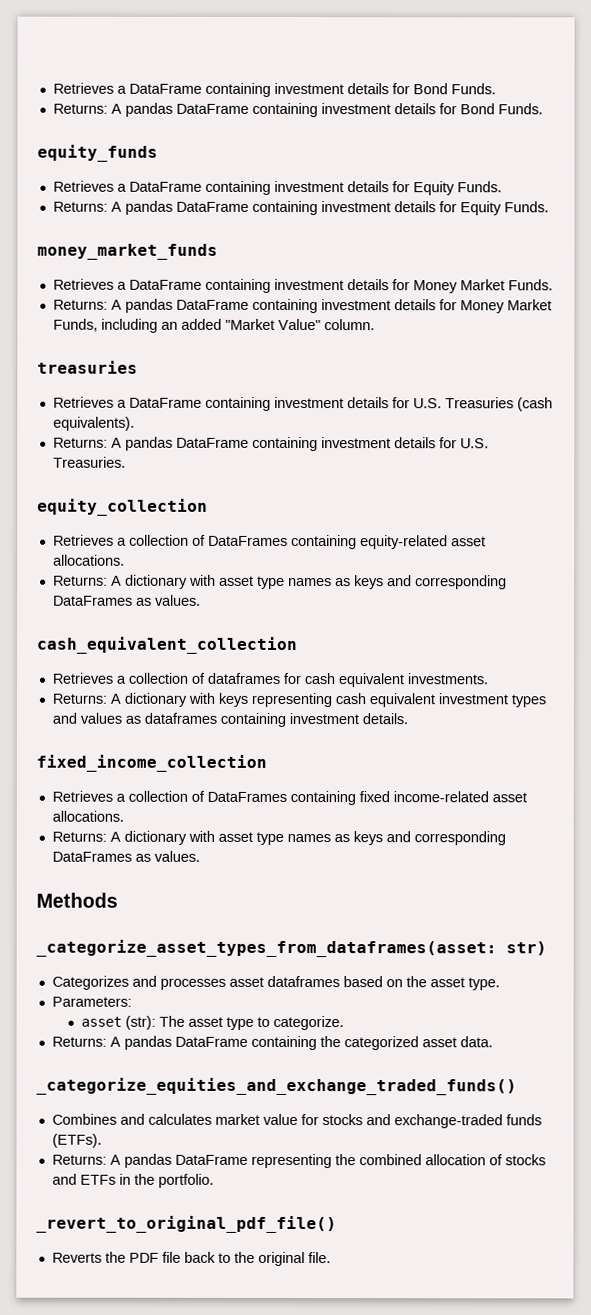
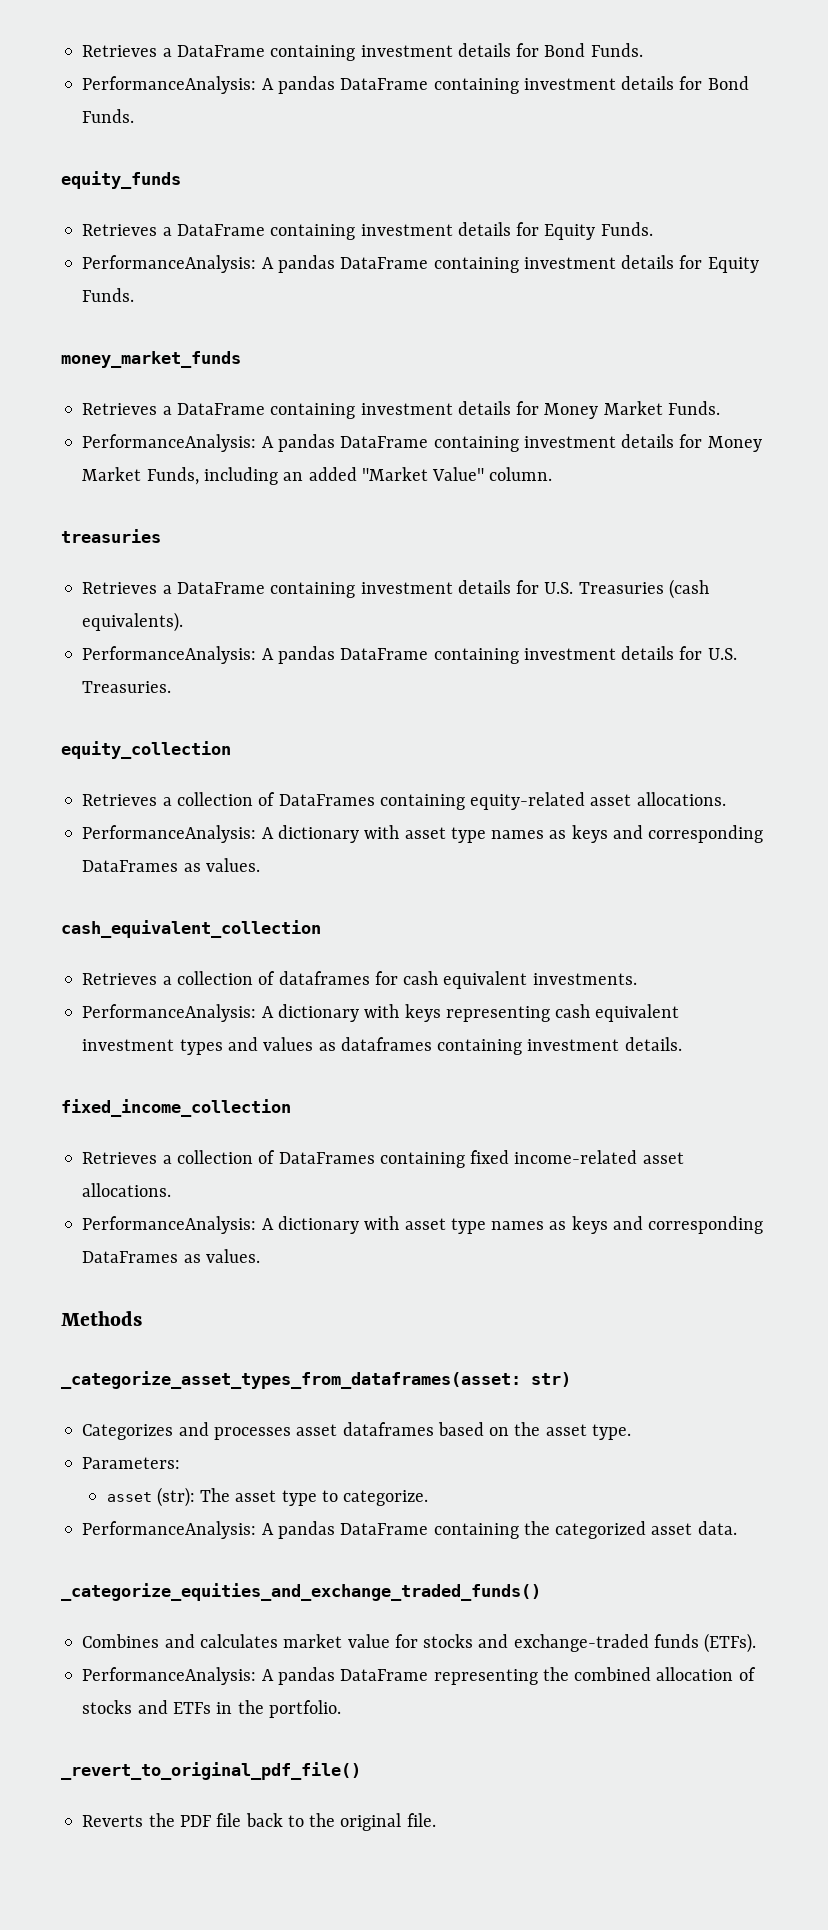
- Returns: A pandas DataFrame containing investment details for Bond Funds.
+ PerformanceAnalysis: A pandas DataFrame containing investment details for Bond Funds.
- Returns: A pandas DataFrame containing investment details for Equity Funds.
+ PerformanceAnalysis: A pandas DataFrame containing investment details for Equity Funds.
- Returns: A pandas DataFrame containing investment details for Money Market Funds, including an added "Market Value" column.
+ PerformanceAnalysis: A pandas DataFrame containing investment details for Money Market Funds, including an added "Market Value" column.
- Returns: A pandas DataFrame containing investment details for U.S. Treasuries.
+ PerformanceAnalysis: A pandas DataFrame containing investment details for U.S. Treasuries.
  Retrieves a collection of DataFrames containing equity-related asset allocations.
- Returns: A dictionary with asset type names as keys and corresponding DataFrames as values.
+ PerformanceAnalysis: A dictionary with asset type names as keys and corresponding DataFrames as values.
- Returns: A dictionary with keys representing cash equivalent investment types and values as dataframes containing investment details.
+ PerformanceAnalysis: A dictionary with keys representing cash equivalent investment types and values as dataframes containing investment details.
  Retrieves a collection of DataFrames containing fixed income-related asset allocations.
- Returns: A dictionary with asset type names as keys and corresponding DataFrames as values.
+ PerformanceAnalysis: A dictionary with asset type names as keys and corresponding DataFrames as values.
- Returns: A pandas DataFrame containing the categorized asset data.
+ PerformanceAnalysis: A pandas DataFrame containing the categorized asset data.
- Returns: A pandas DataFrame representing the combined allocation of stocks and ETFs in the portfolio.
+ PerformanceAnalysis: A pandas DataFrame representing the combined allocation of stocks and ETFs in the portfolio.

